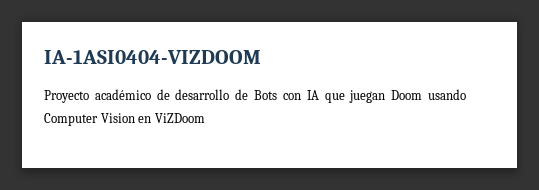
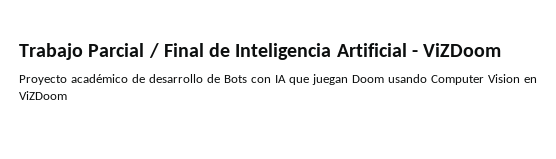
- IA-1ASI0404-VIZDOOM
+ Trabajo Parcial / Final de Inteligencia Artificial - ViZDoom

